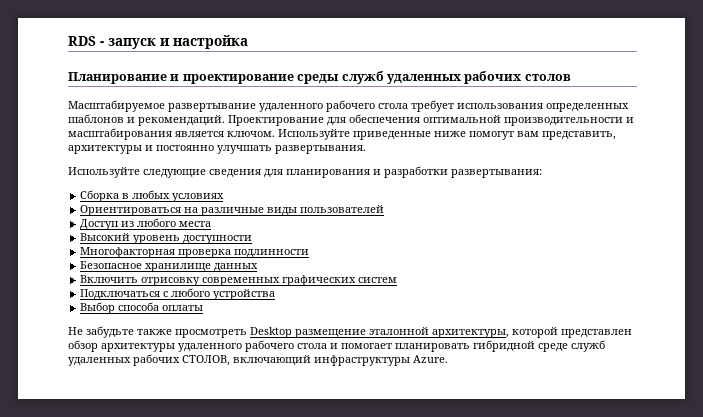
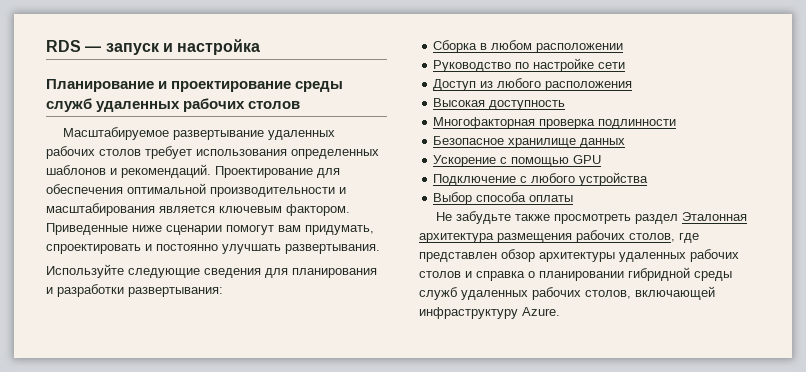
- RDS - запуск и настройка
+ RDS — запуск и настройка
- Масштабируемое развертывание удаленного рабочего стола требует использования определенных шаблонов и рекомендаций.
+ Масштабируемое развертывание удаленных рабочих столов требует использования определенных шаблонов и рекомендаций.
- Проектирование для обеспечения оптимальной производительности и масштабирования является ключом. Используйте приведенные ниже помогут вам представить, архитектуры и постоянно улучшать развертывания.
+ Проектирование для обеспечения оптимальной производительности и масштабирования является ключевым фактором. Приведенные ниже сценарии помогут вам придумать, спроектировать и постоянно улучшать развертывания.
- Сборка в любых условиях
- Ориентироваться на различные виды пользователей
+ Сборка в любом расположении
+ Руководство по настройке сети
- Доступ из любого места
- Высокий уровень доступности
+ Доступ из любого расположения
+ Высокая доступность
- Включить отрисовку современных графических систем
- Подключаться с любого устройства
+ Ускорение с помощью GPU
+ Подключение с любого устройства
- Не забудьте также просмотреть Desktop размещение эталонной архитектуры, которой представлен обзор архитектуры удаленного рабочего стола и помогает планировать гибридной среде служб удаленных рабочих СТОЛОВ, включающий инфраструктуры Azure.
+ Не забудьте также просмотреть раздел Эталонная архитектура размещения рабочих столов, где представлен обзор архитектуры удаленных рабочих столов и справка о планировании гибридной среды служб удаленных рабочих столов, включающей инфраструктуру Azure.

